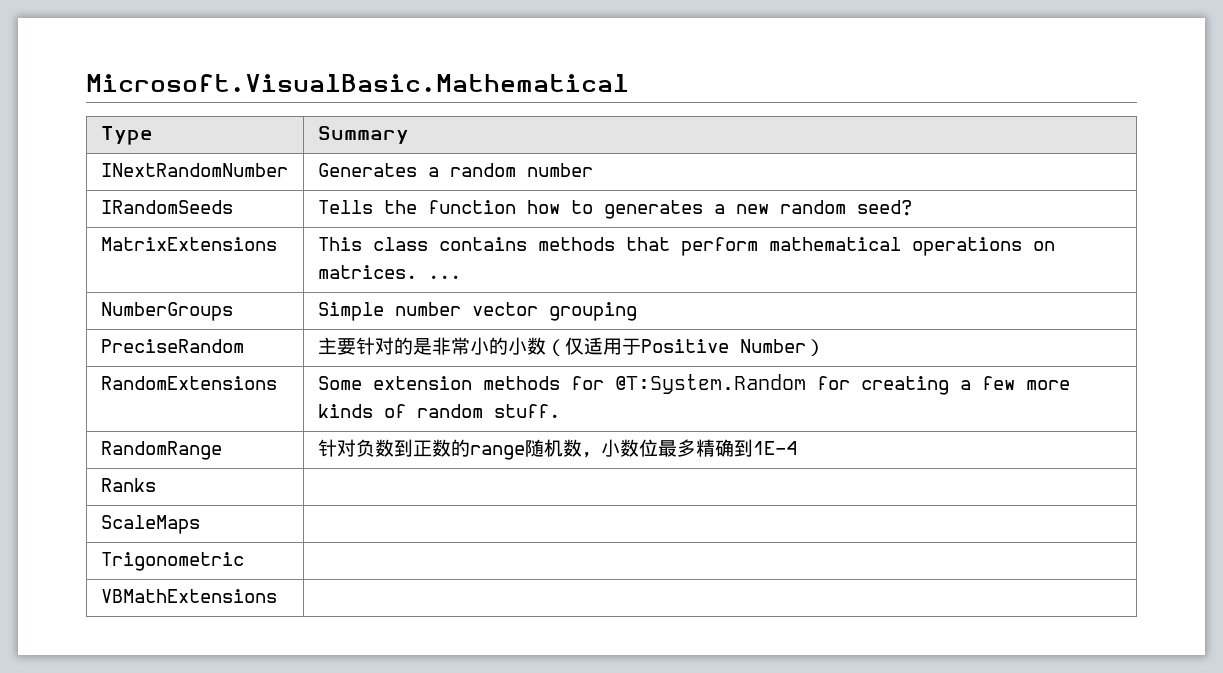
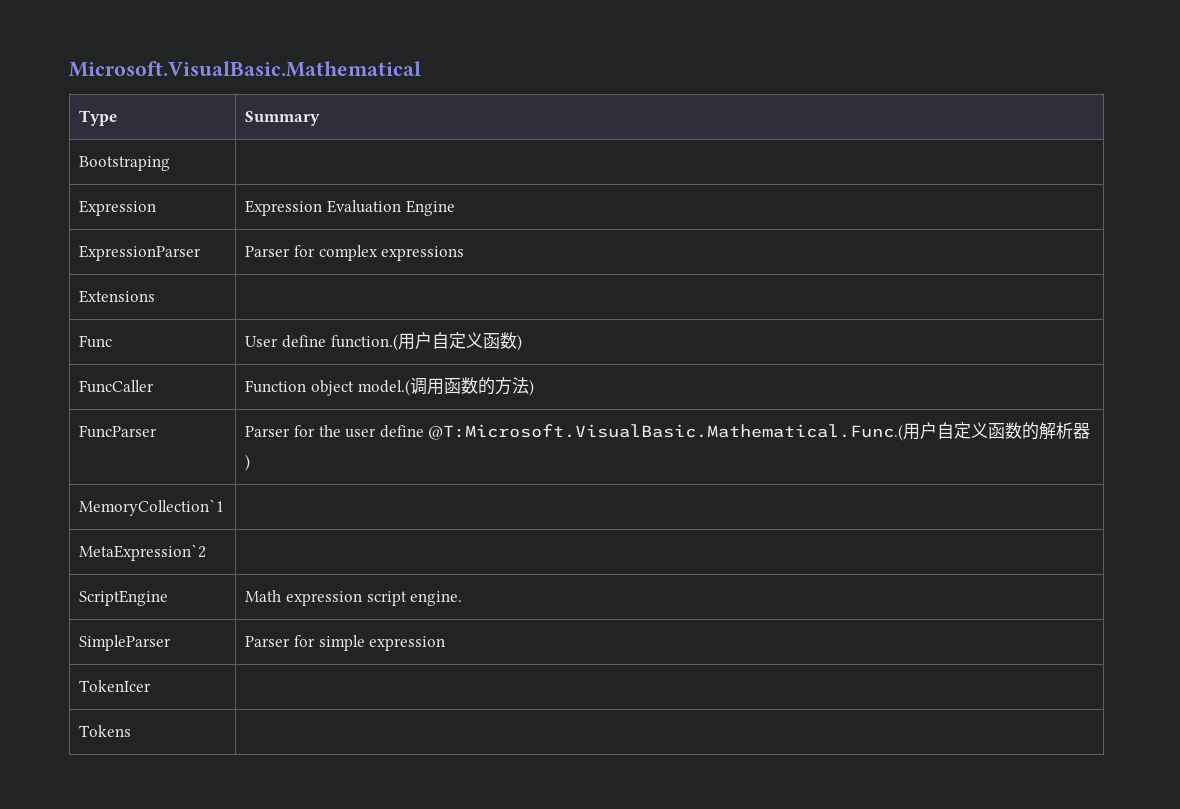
- INextRandomNumber | Generates a random number
- IRandomSeeds | Tells the function how to generates a new random seed?
- MatrixExtensions | This class contains methods that perform mathematical operations on matrices. ...
- NumberGroups | Simple number vector grouping
- PreciseRandom | 主要针对的是非常小的小数（仅适用于Positive Number）
- RandomExtensions | Some extension methods for @T:System.Random for creating a few more kinds of random stuff.
- RandomRange | 针对负数到正数的range随机数，小数位最多精确到1E-4
- Ranks |
- ScaleMaps |
- Trigonometric |
- VBMathExtensions |
+ Bootstraping |
+ Expression | Expression Evaluation Engine
+ ExpressionParser | Parser for complex expressions
+ Extensions |
+ Func | User define function.(用户自定义函数)
+ FuncCaller | Function object model.(调用函数的方法)
+ FuncParser | Parser for the user define @T:Microsoft.VisualBasic.Mathematical.Func.(用户自定义函数的解析器)
+ MemoryCollection`1 |
+ MetaExpression`2 |
+ ScriptEngine | Math expression script engine.
+ SimpleParser | Parser for simple expression
+ TokenIcer |
+ Tokens |

